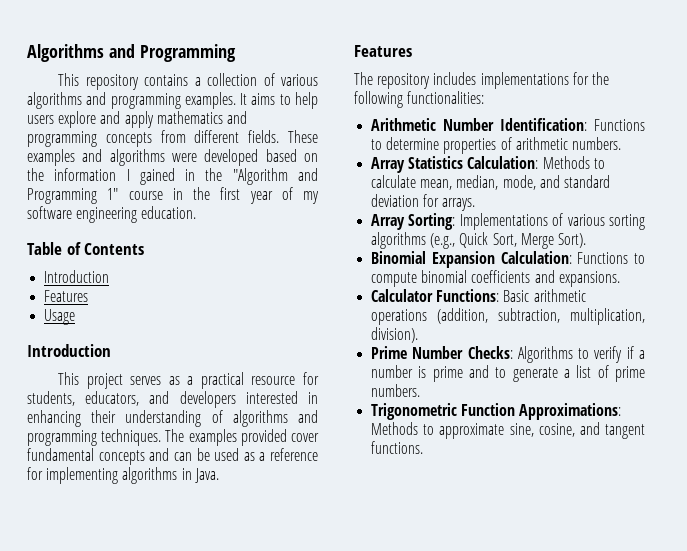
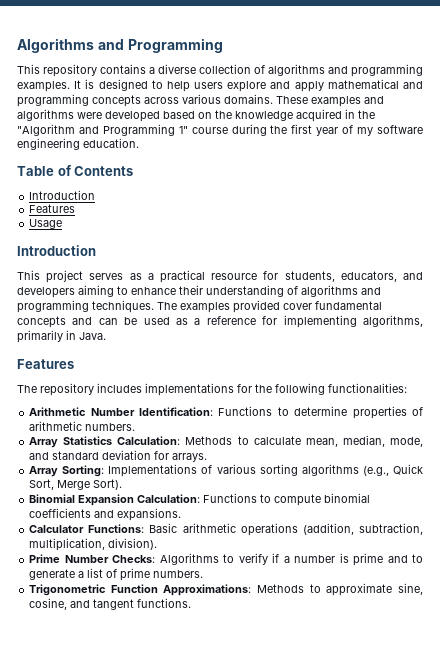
- This repository contains a collection of various algorithms and programming examples.
+ This repository contains a diverse collection of algorithms and programming examples.
- It aims to help users explore and apply mathematics and programming concepts from different fields.
+ It is designed to help users explore and apply mathematical and programming concepts across various domains.
- These examples and algorithms were developed based on the information I gained in the "Algorithm and Programming 1" course in the first year of my software engineering education.
+ These examples and algorithms were developed based on the knowledge acquired in the "Algorithm and Programming 1" course during the first year of my software engineering education.
- This project serves as a practical resource for students, educators, and developers interested in enhancing their understanding of algorithms and programming techniques.
+ This project serves as a practical resource for students, educators, and developers aiming to enhance their understanding of algorithms and programming techniques.
- The examples provided cover fundamental concepts and can be used as a reference for implementing algorithms in Java.
+ The examples provided cover fundamental concepts and can be used as a reference for implementing algorithms, primarily in Java.

